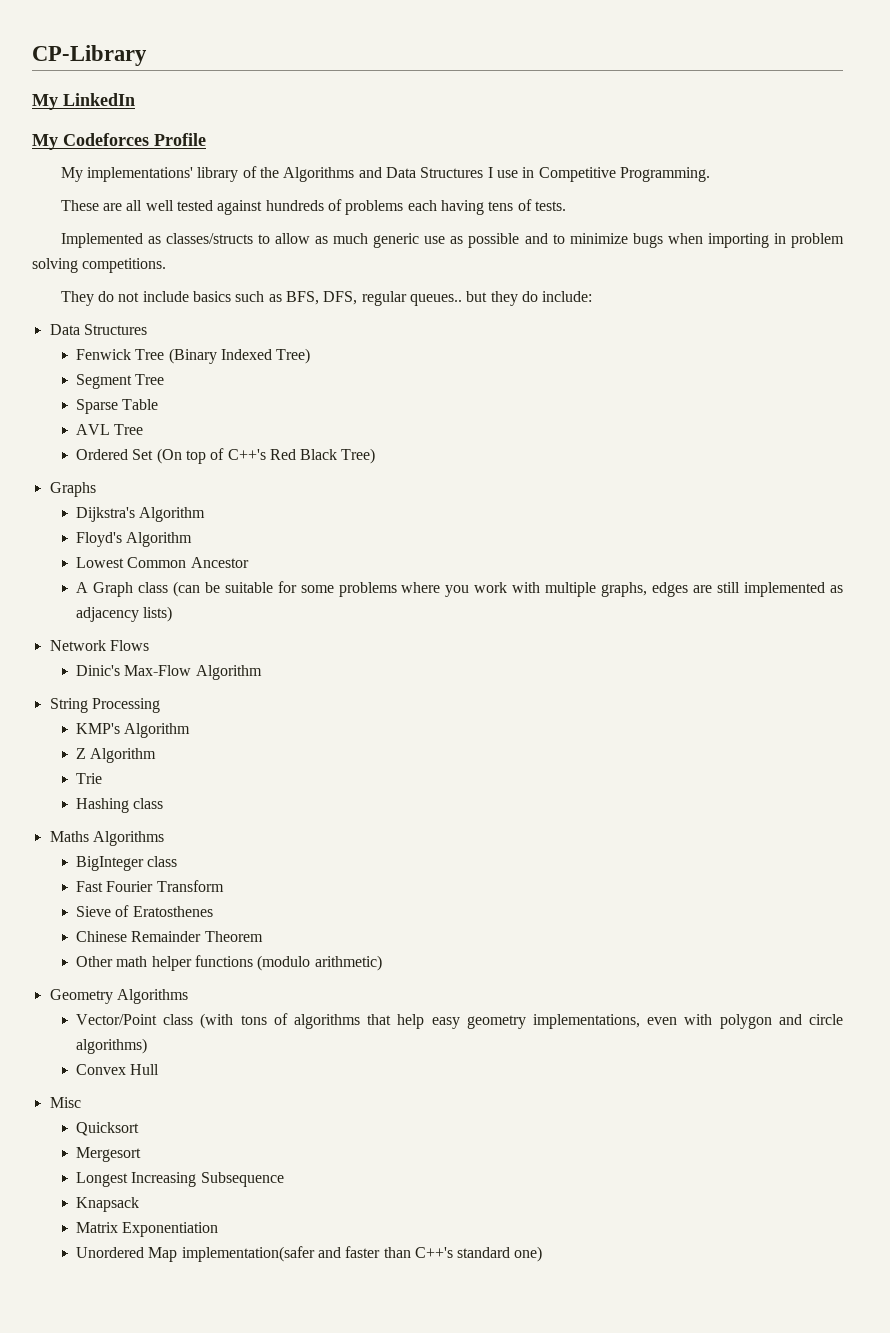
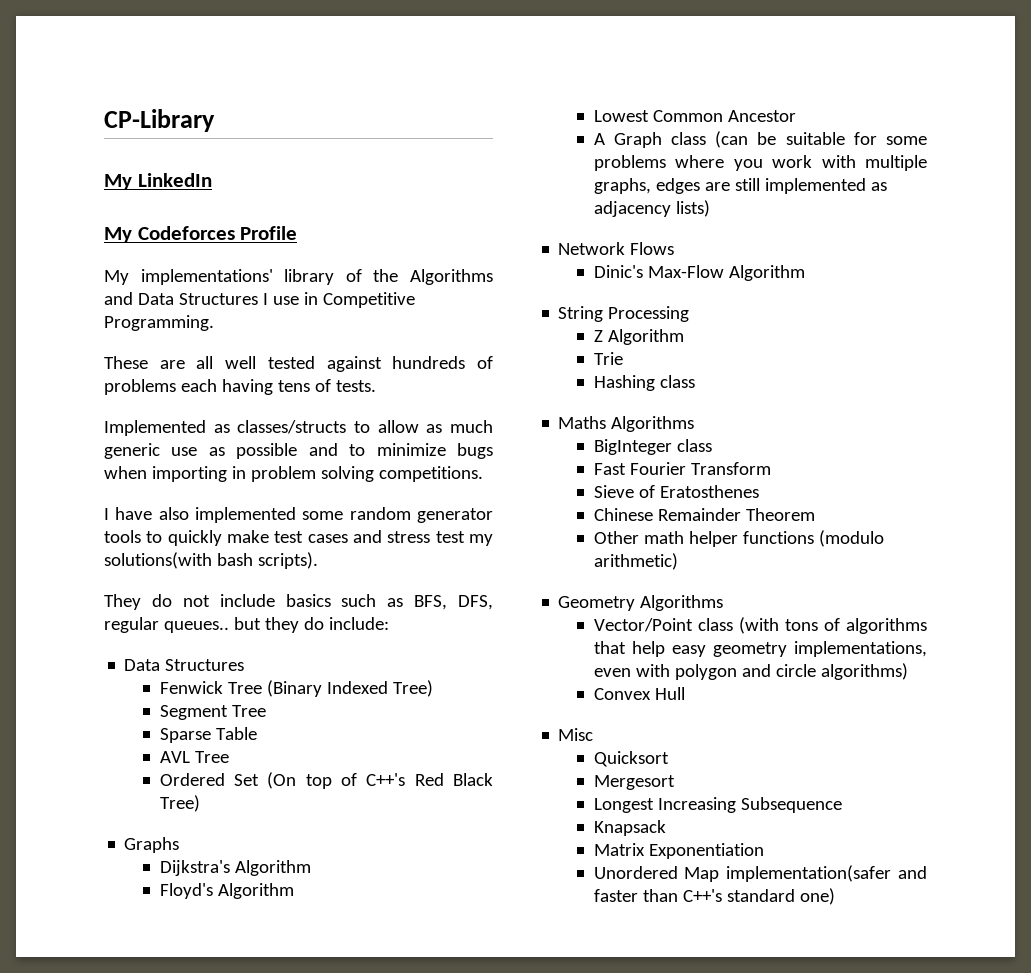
+ I have also implemented some random generator tools to quickly make test cases and stress test my solutions(with bash scripts).
- KMP's Algorithm

